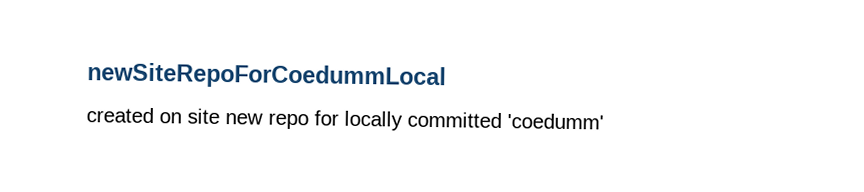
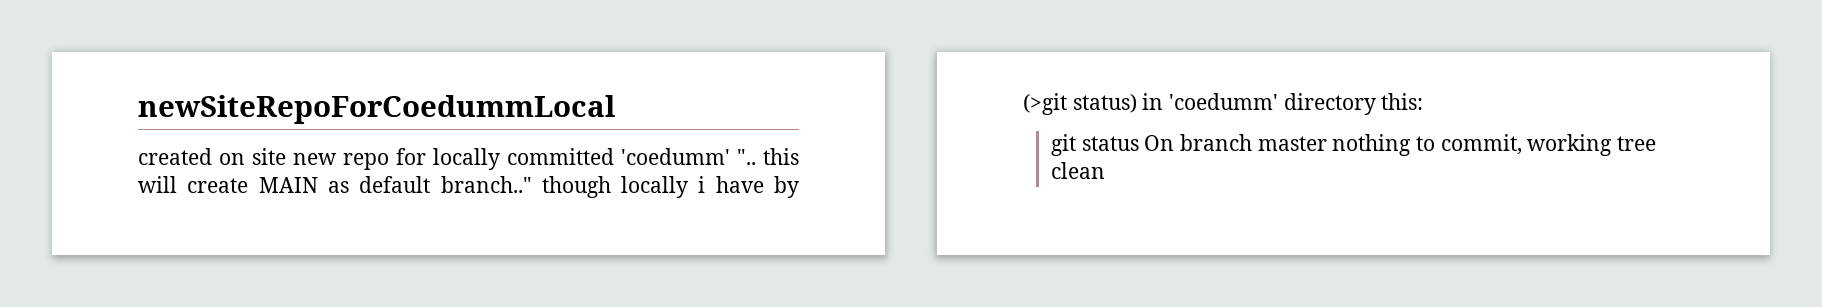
- created on site new repo for locally committed 'coedumm'
+ created on site new repo for locally committed 'coedumm' ".. this will create MAIN as default branch.." though locally i have by (>git status) in 'coedumm' directory this:
+ git status On branch master nothing to commit, working tree clean

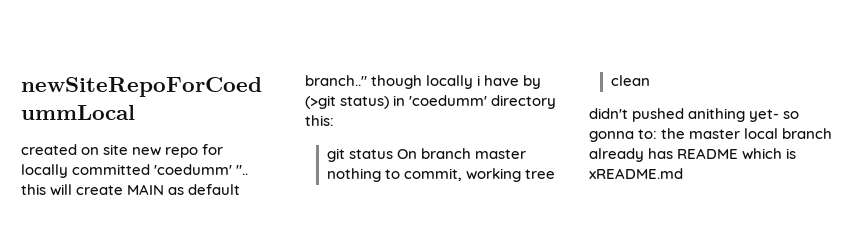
+ didn't pushed anithing yet- so gonna to: the master local branch already has README which is xREADME.md

